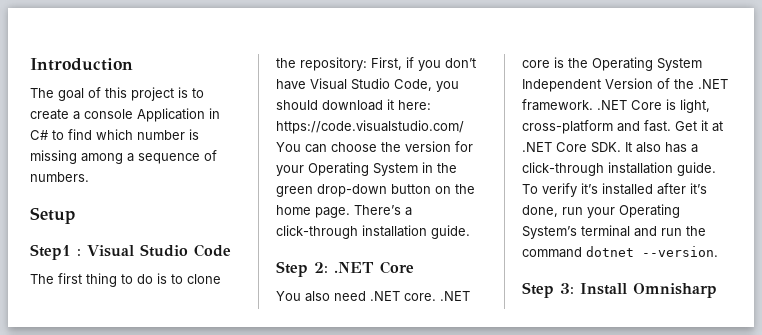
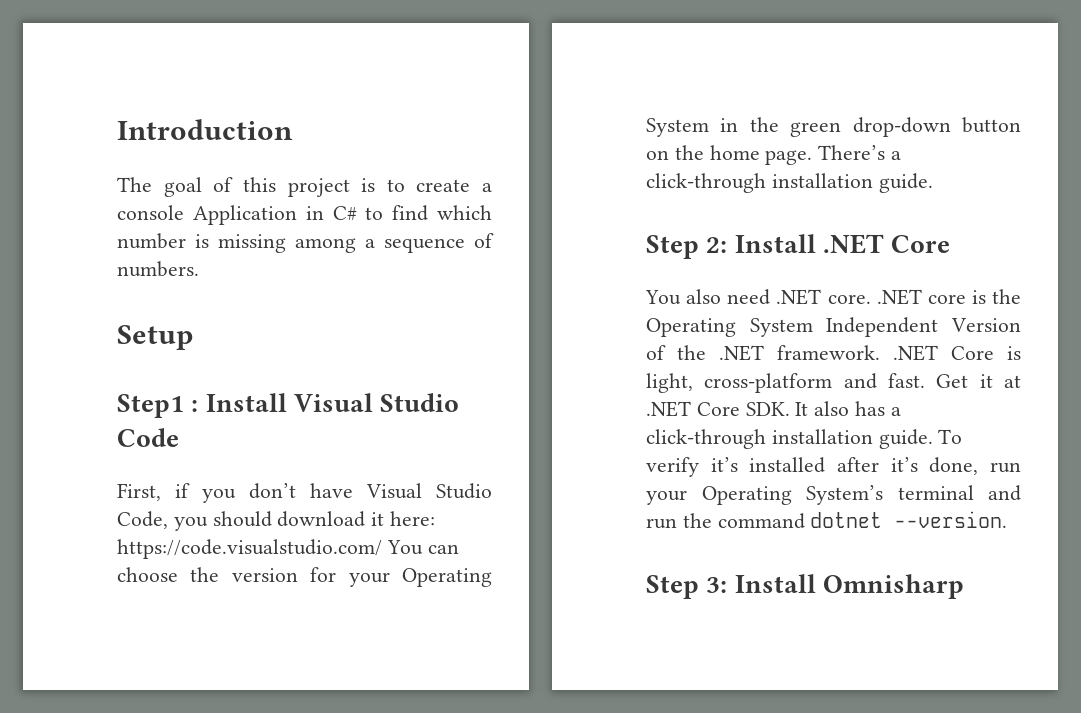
- Step1 : Visual Studio Code
+ Step1 : Install Visual Studio Code
- The first thing to do is to clone the repository: First, if you don’t have Visual Studio Code, you should download it here: https://code.visualstudio.com/ You can choose the version for your Operating System in the green drop-down button on the home page.
+ First, if you don’t have Visual Studio Code, you should download it here: https://code.visualstudio.com/ You can choose the version for your Operating System in the green drop-down button on the home page.
- Step 2: .NET Core
+ Step 2: Install .NET Core

